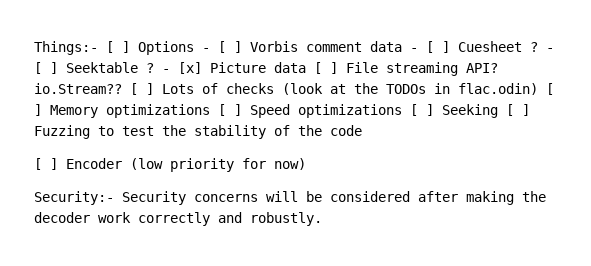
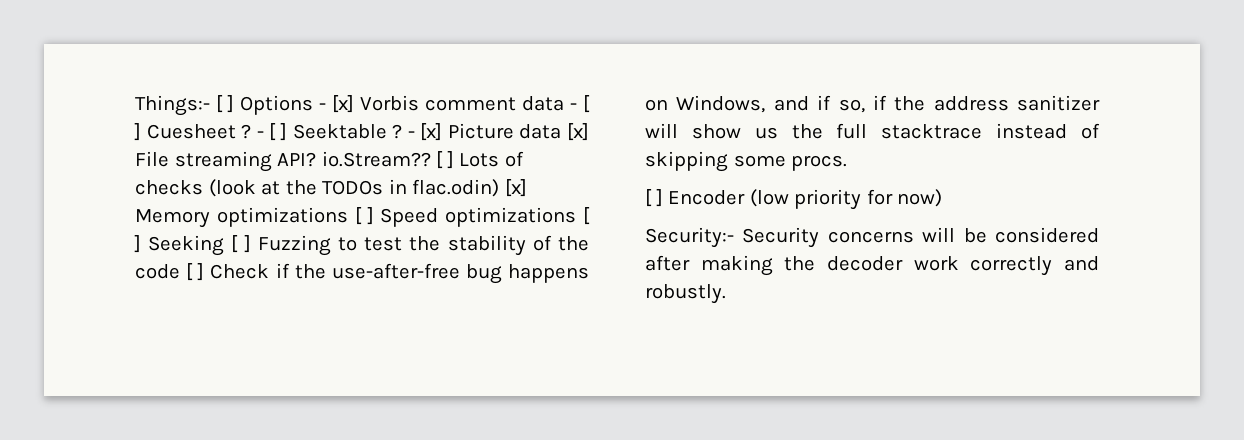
- Things:- [ ] Options - [ ] Vorbis comment data - [ ] Cuesheet ?
+ Things:- [ ] Options - [x] Vorbis comment data - [ ] Cuesheet ?
- - [x] Picture data [ ] File streaming API? io.Stream??
+ - [x] Picture data [x] File streaming API? io.Stream??
- [ ] Lots of checks (look at the TODOs in flac.odin) [ ] Memory optimizations [ ] Speed optimizations [ ] Seeking [ ] Fuzzing to test the stability of the code
+ [ ] Lots of checks (look at the TODOs in flac.odin) [x] Memory optimizations [ ] Speed optimizations [ ] Seeking [ ] Fuzzing to test the stability of the code [ ] Check if the use-after-free bug happens on Windows, and if so, if the address sanitizer will show us the full stacktrace instead of skipping some procs.

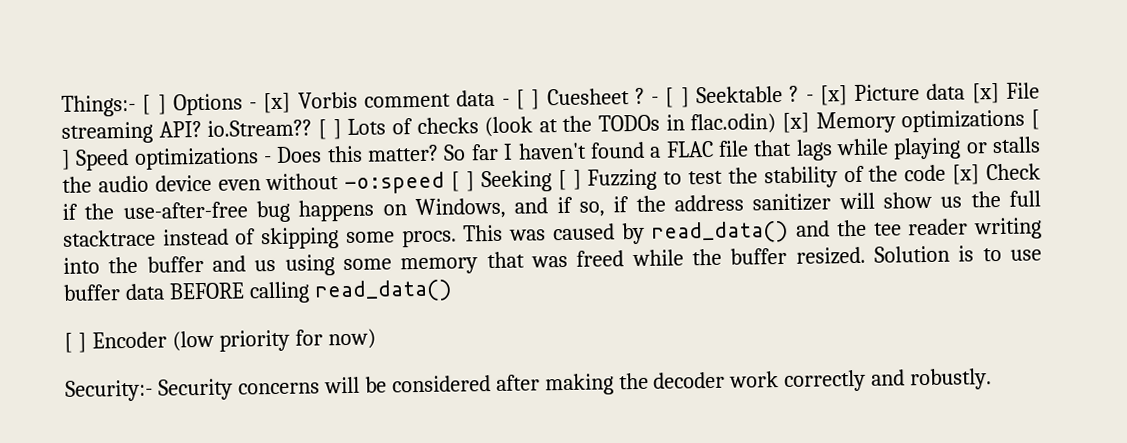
- [ ] Lots of checks (look at the TODOs in flac.odin) [x] Memory optimizations [ ] Speed optimizations [ ] Seeking [ ] Fuzzing to test the stability of the code [ ] Check if the use-after-free bug happens on Windows, and if so, if the address sanitizer will show us the full stacktrace instead of skipping some procs.
+ [ ] Lots of checks (look at the TODOs in flac.odin) [x] Memory optimizations [ ] Speed optimizations - Does this matter? So far I haven't found a FLAC file that lags while playing or stalls the audio device even without -o:speed [ ] Seeking [ ] Fuzzing to test the stability of the code [x] Check if the use-after-free bug happens on Windows, and if so, if the address sanitizer will show us the full stacktrace instead of skipping some procs. This was caused by read_data() and the tee reader writing into the buffer and us using some memory that was freed while the buffer resized. Solution is to use buffer data BEFORE calling read_data()

